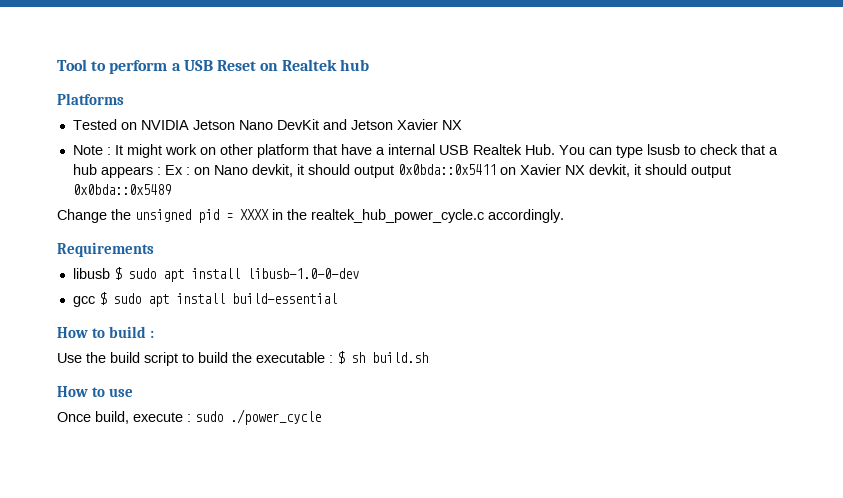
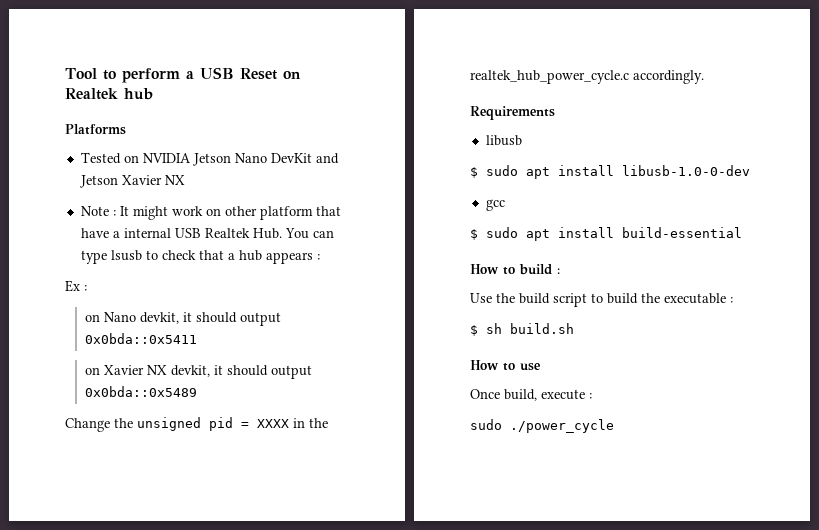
- Note : It might work on other platform that have a internal USB Realtek Hub. You can type lsusb to check that a hub appears : Ex : on Nano devkit, it should output 0x0bda::0x5411 on Xavier NX devkit, it should output 0x0bda::0x5489
+ Note : It might work on other platform that have a internal USB Realtek Hub. You can type lsusb to check that a hub appears :
+ Ex :
+ on Nano devkit, it should output 0x0bda::0x5411
+ on Xavier NX devkit, it should output 0x0bda::0x5489
- libusb $ sudo apt install libusb-1.0-0-dev
+ libusb
+ $ sudo apt install libusb-1.0-0-dev
- gcc $ sudo apt install build-essential
+ gcc
+ $ sudo apt install build-essential
- Use the build script to build the executable : $ sh build.sh
+ Use the build script to build the executable :
+ $ sh build.sh
- Once build, execute : sudo ./power_cycle
+ Once build, execute :
+ sudo ./power_cycle

